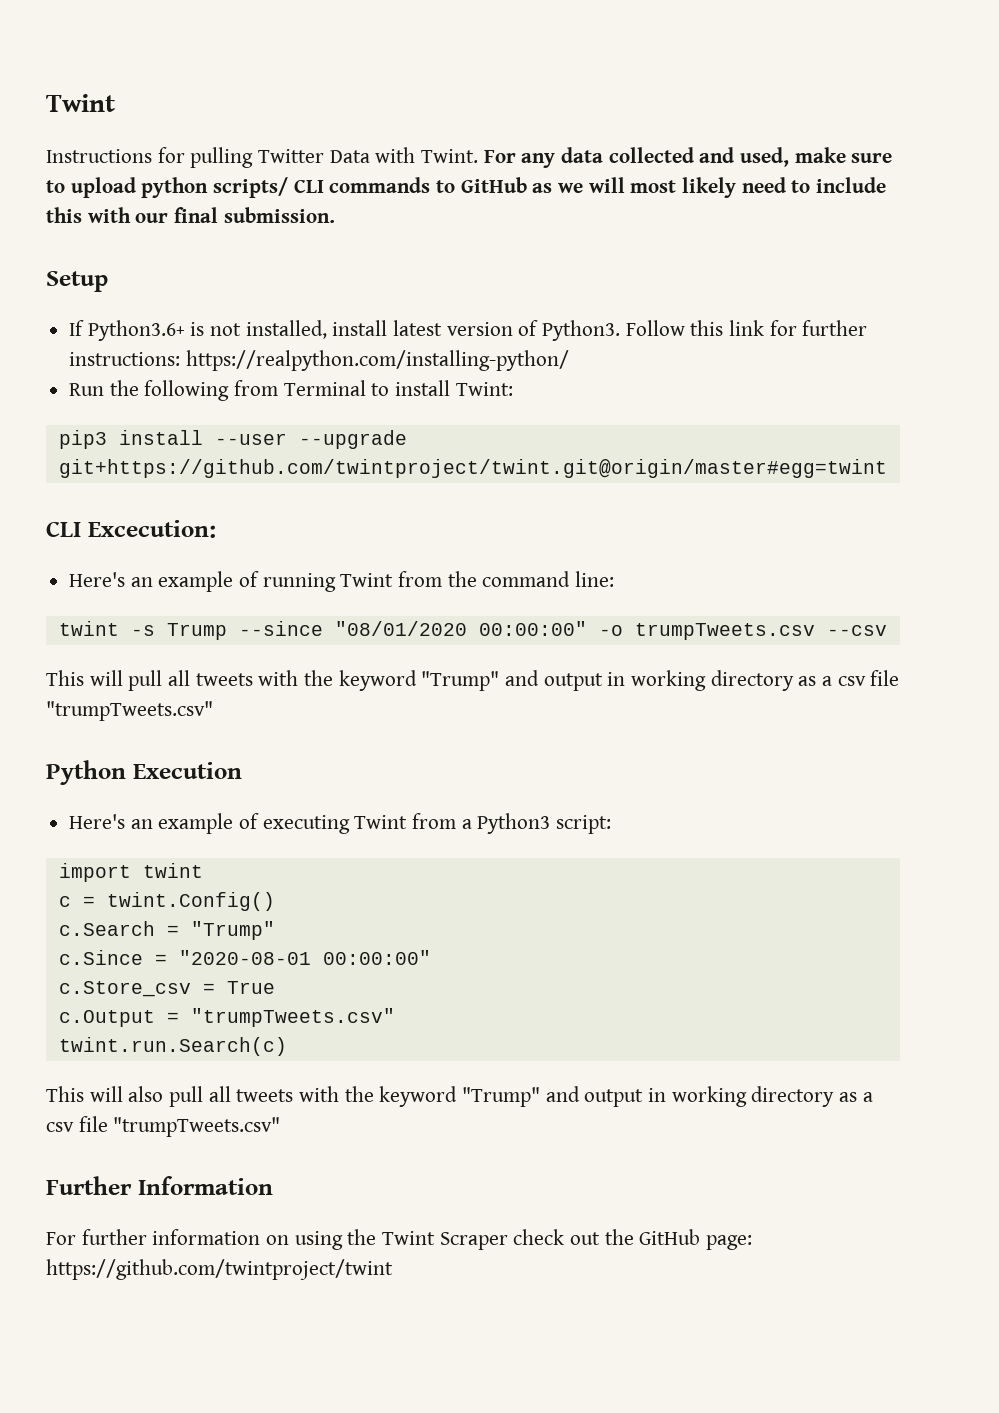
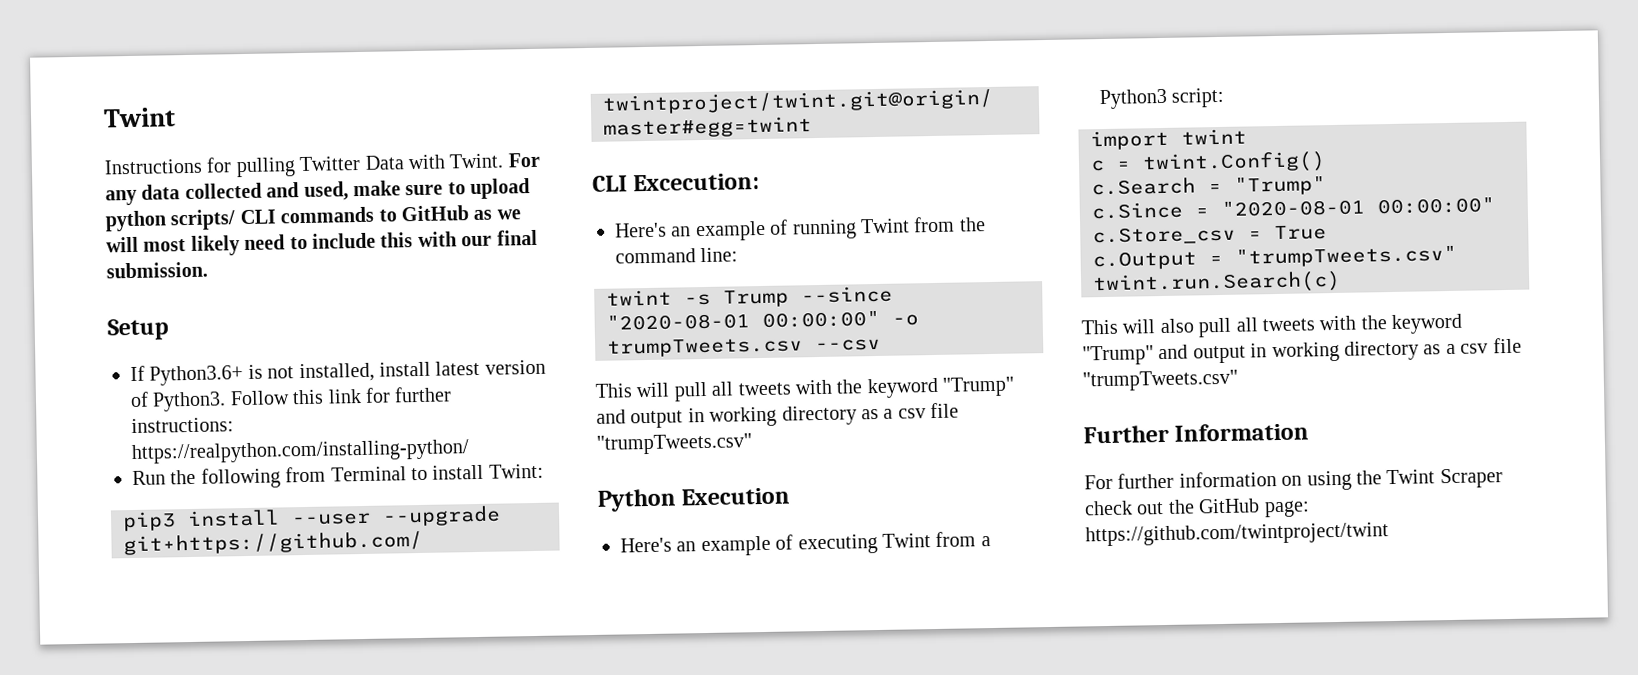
- twint -s Trump --since "08/01/2020 00:00:00" -o trumpTweets.csv --csv
+ twint -s Trump --since "2020-08-01 00:00:00" -o trumpTweets.csv --csv

